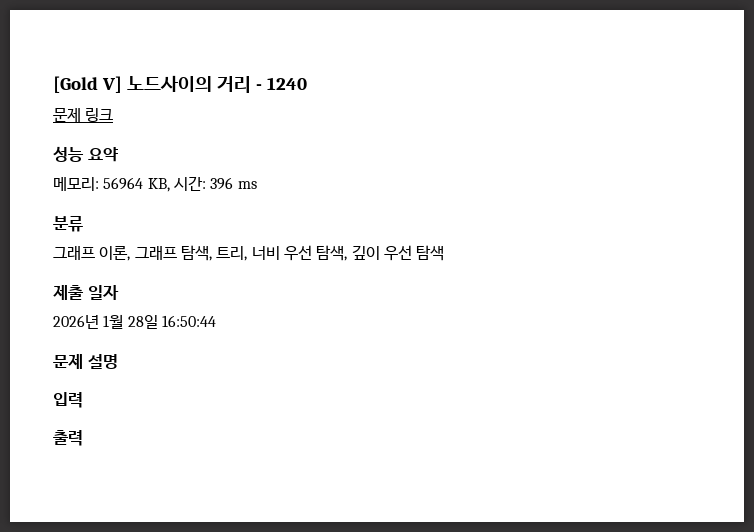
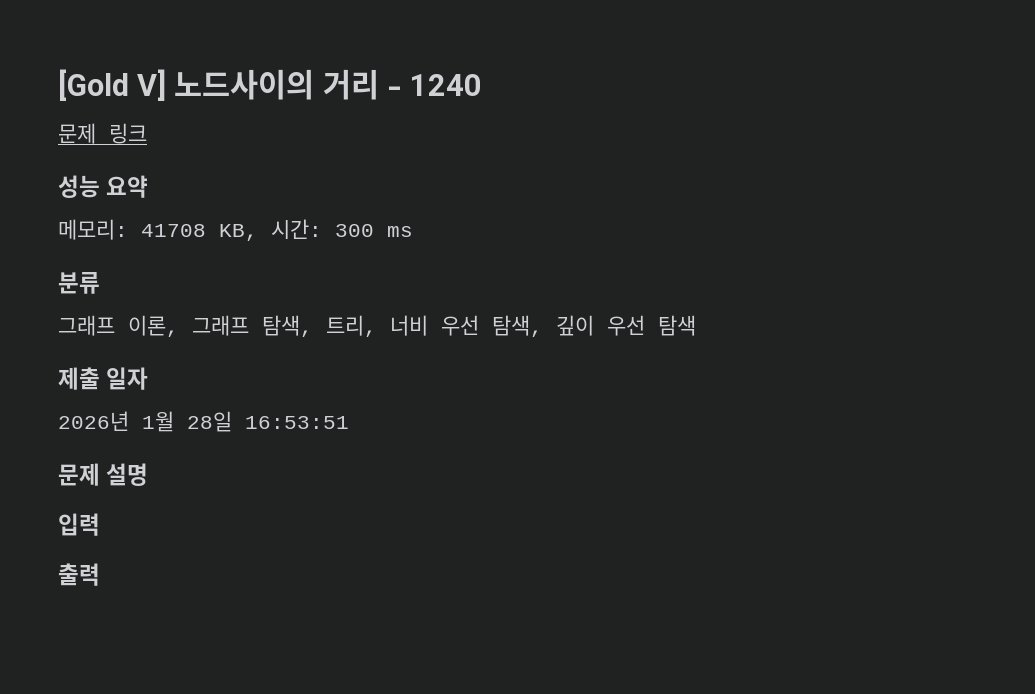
- 메모리: 56964 KB, 시간: 396 ms
+ 메모리: 41708 KB, 시간: 300 ms
- 2026년 1월 28일 16:50:44
+ 2026년 1월 28일 16:53:51

